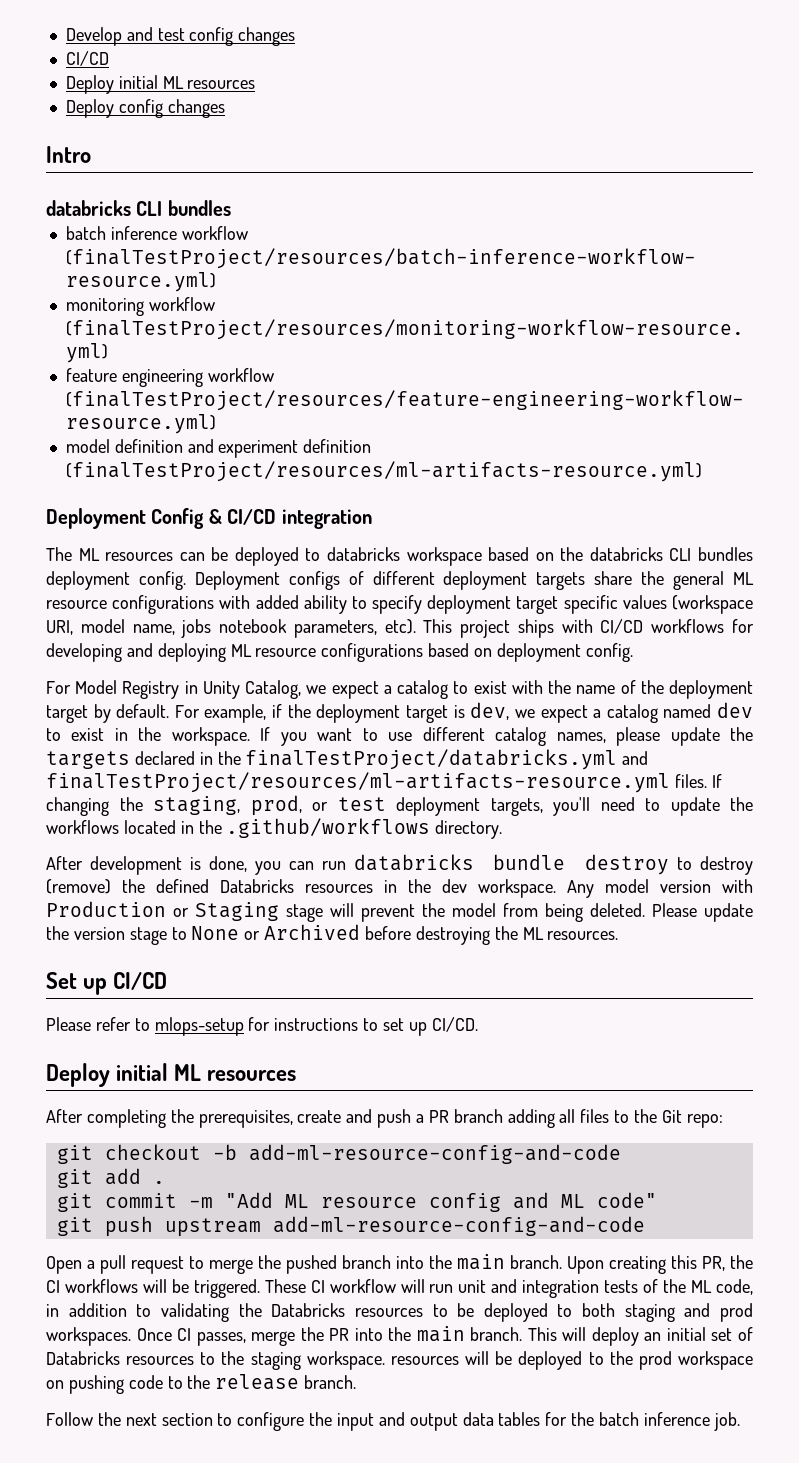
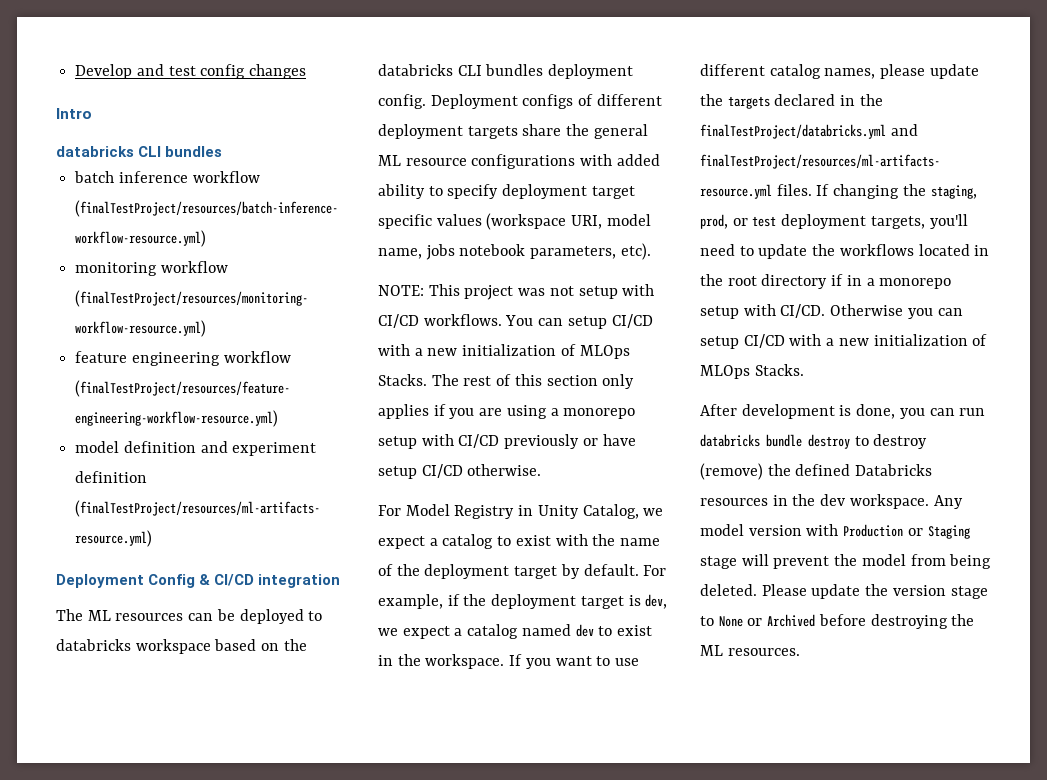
  Develop and test config changes
- CI/CD
- Deploy initial ML resources
- Deploy config changes
- Deployment configs of different deployment targets share the general ML resource configurations with added ability to specify deployment target specific values (workspace URI, model name, jobs notebook parameters, etc). This project ships with CI/CD workflows for developing and deploying ML resource configurations based on deployment config.
+ Deployment configs of different deployment targets share the general ML resource configurations with added ability to specify deployment target specific values (workspace URI, model name, jobs notebook parameters, etc).
+ NOTE: This project was not setup with CI/CD workflows. You can setup CI/CD with a new initialization of MLOps Stacks. The rest of this section only applies if you are using a monorepo setup with CI/CD previously or have setup CI/CD otherwise.
- If changing the staging, prod, or test deployment targets, you'll need to update the workflows located in the .github/workflows directory.
+ If changing the staging, prod, or test deployment targets, you'll need to update the workflows located in the root directory if in a monorepo setup with CI/CD. Otherwise you can setup CI/CD with a new initialization of MLOps Stacks.
- Set up CI/CD
- Please refer to mlops-setup for instructions to set up CI/CD.
- Deploy initial ML resources
- After completing the prerequisites, create and push a PR branch adding all files to the Git repo:
- git checkout -b add-ml-resource-config-and-code
- git add .
- git commit -m "Add ML resource config and ML code"
- git push upstream add-ml-resource-config-and-code
- Open a pull request to merge the pushed branch into the main branch. Upon creating this PR, the CI workflows will be triggered. These CI workflow will run unit and integration tests of the ML code, in addition to validating the Databricks resources to be deployed to both staging and prod workspaces. Once CI passes, merge the PR into the main branch. This will deploy an initial set of Databricks resources to the staging workspace. resources will be deployed to the prod workspace on pushing code to the release branch.
- Follow the next section to configure the input and output data tables for the batch inference job.

